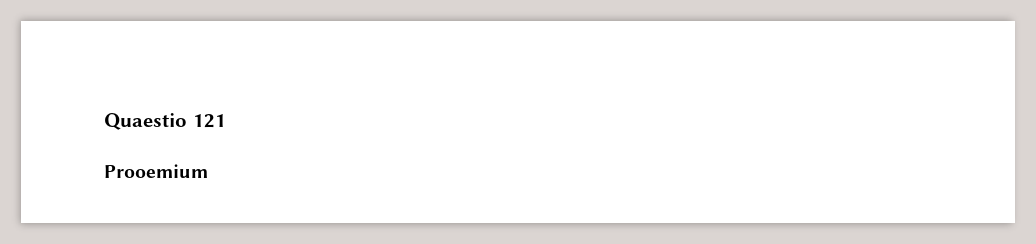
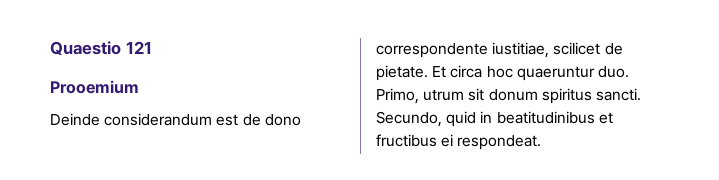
+ Deinde considerandum est de dono correspondente iustitiae, scilicet de pietate. Et circa hoc quaeruntur duo. Primo, utrum sit donum spiritus sancti. Secundo, quid in beatitudinibus et fructibus ei respondeat.

